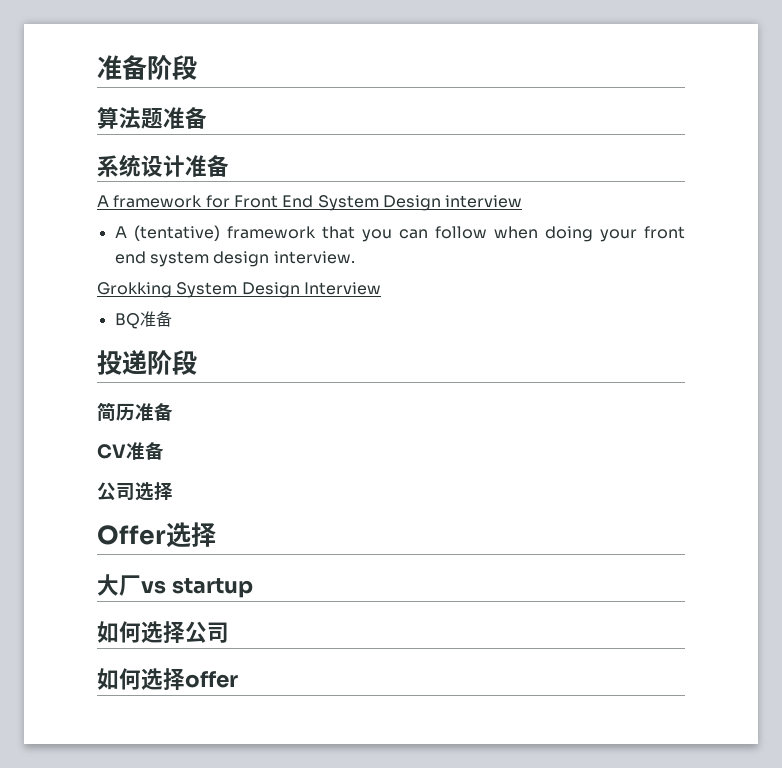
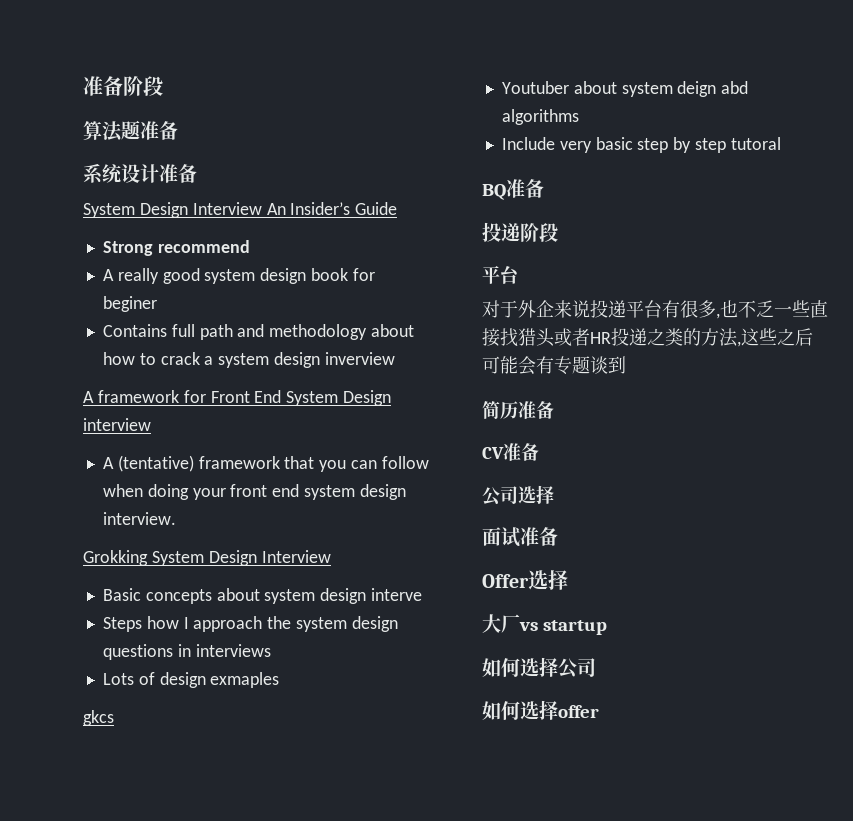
+ System Design Interview An Insider’s Guide
+ Strong recommend
+ A really good system design book for beginer
+ Contains full path and methodology about how to crack a system design inverview
+ Basic concepts about system design interve
+ Steps how I approach the system design questions in interviews
+ Lots of design exmaples
+ gkcs
+ Youtuber about system deign abd algorithms
+ Include very basic step by step tutoral
  BQ准备
  投递阶段
+ 平台
+ 对于外企来说投递平台有很多,也不乏一些直接找猎头或者HR投递之类的方法,这些之后可能会有专题谈到
+ 面试准备

